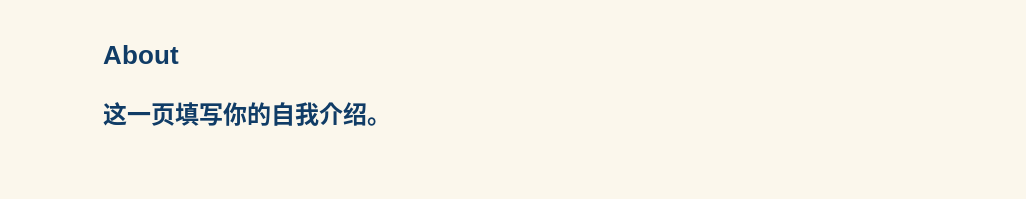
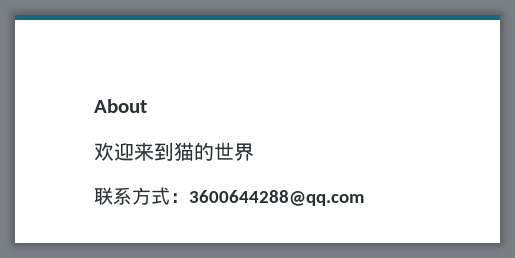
- 这一页填写你的自我介绍。
+ 欢迎来到猫的世界
+ 联系方式：3600644288@qq.com

